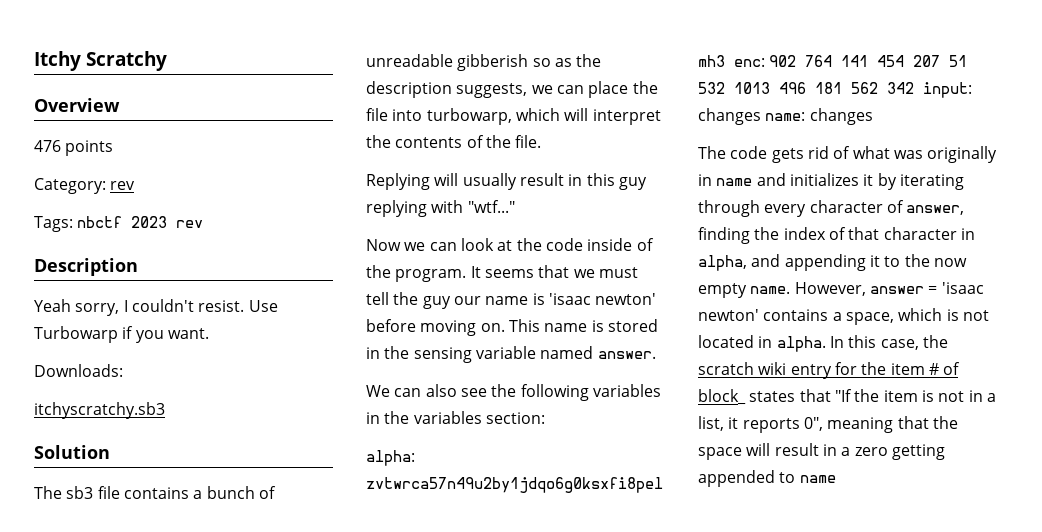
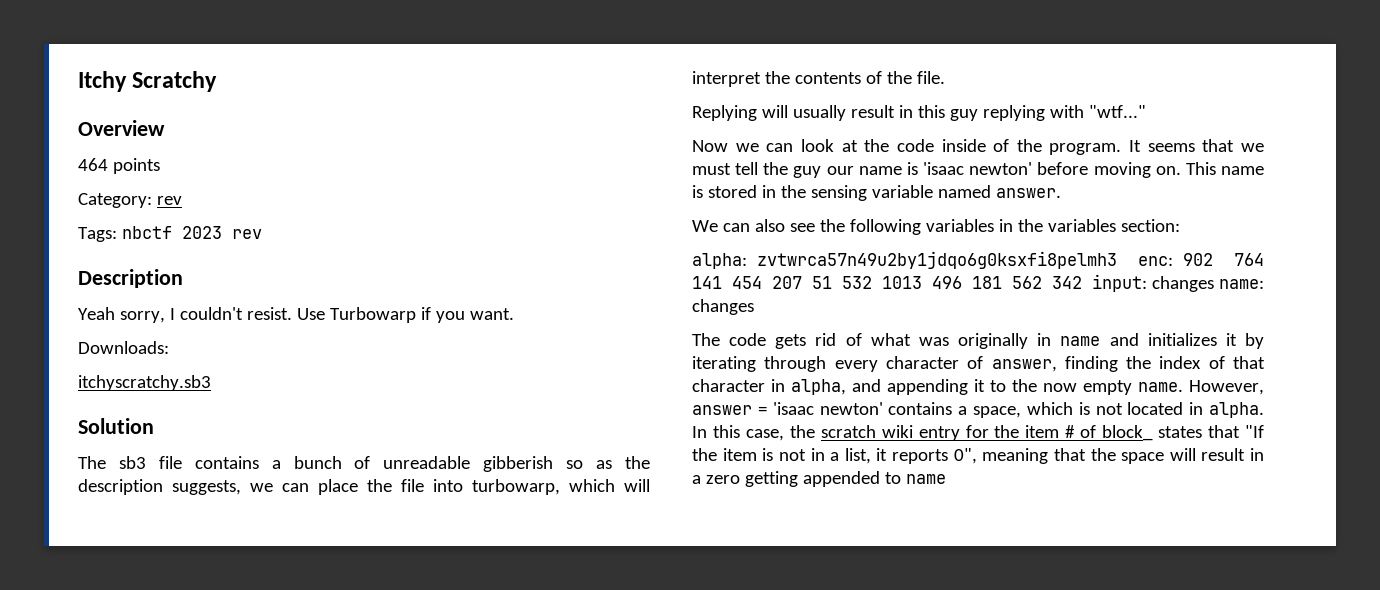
- 476 points
+ 464 points

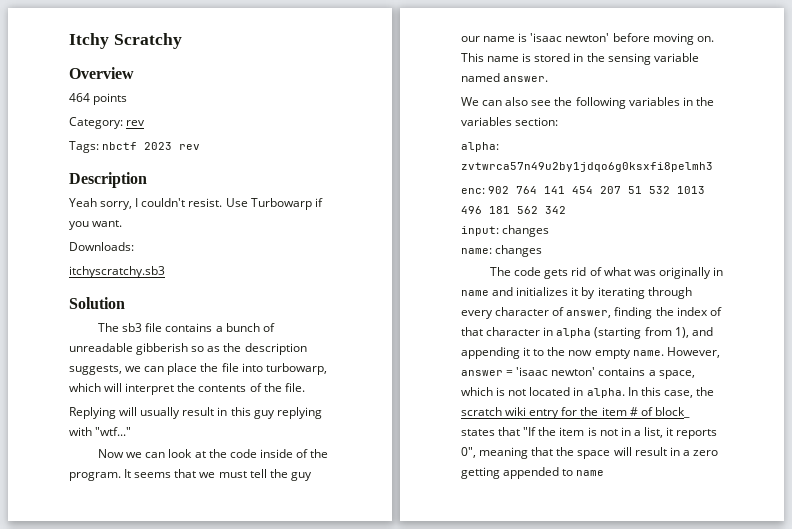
- alpha: zvtwrca57n49u2by1jdqo6g0ksxfi8pelmh3 enc: 902 764 141 454 207 51 532 1013 496 181 562 342 input: changes name: changes
+ alpha: zvtwrca57n49u2by1jdqo6g0ksxfi8pelmh3
+ enc: 902 764 141 454 207 51 532 1013 496 181 562 342
+ input: changes
+ name: changes
- The code gets rid of what was originally in name and initializes it by iterating through every character of answer, finding the index of that character in alpha, and appending it to the now empty name.
+ The code gets rid of what was originally in name and initializes it by iterating through every character of answer, finding the index of that character in alpha (starting from 1), and appending it to the now empty name.

